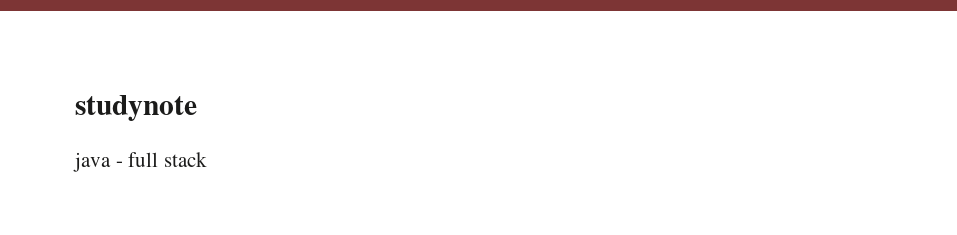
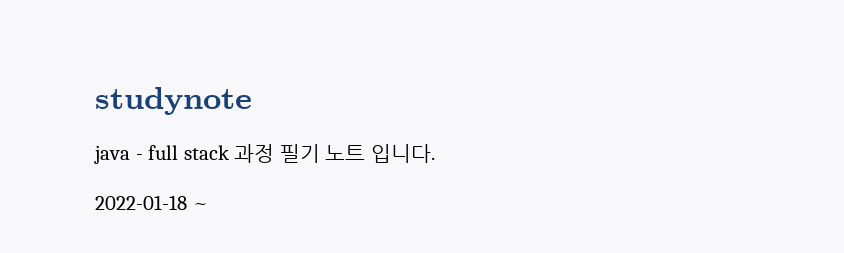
- java - full stack
+ java - full stack 과정 필기 노트 입니다.
+ 2022-01-18 ~

